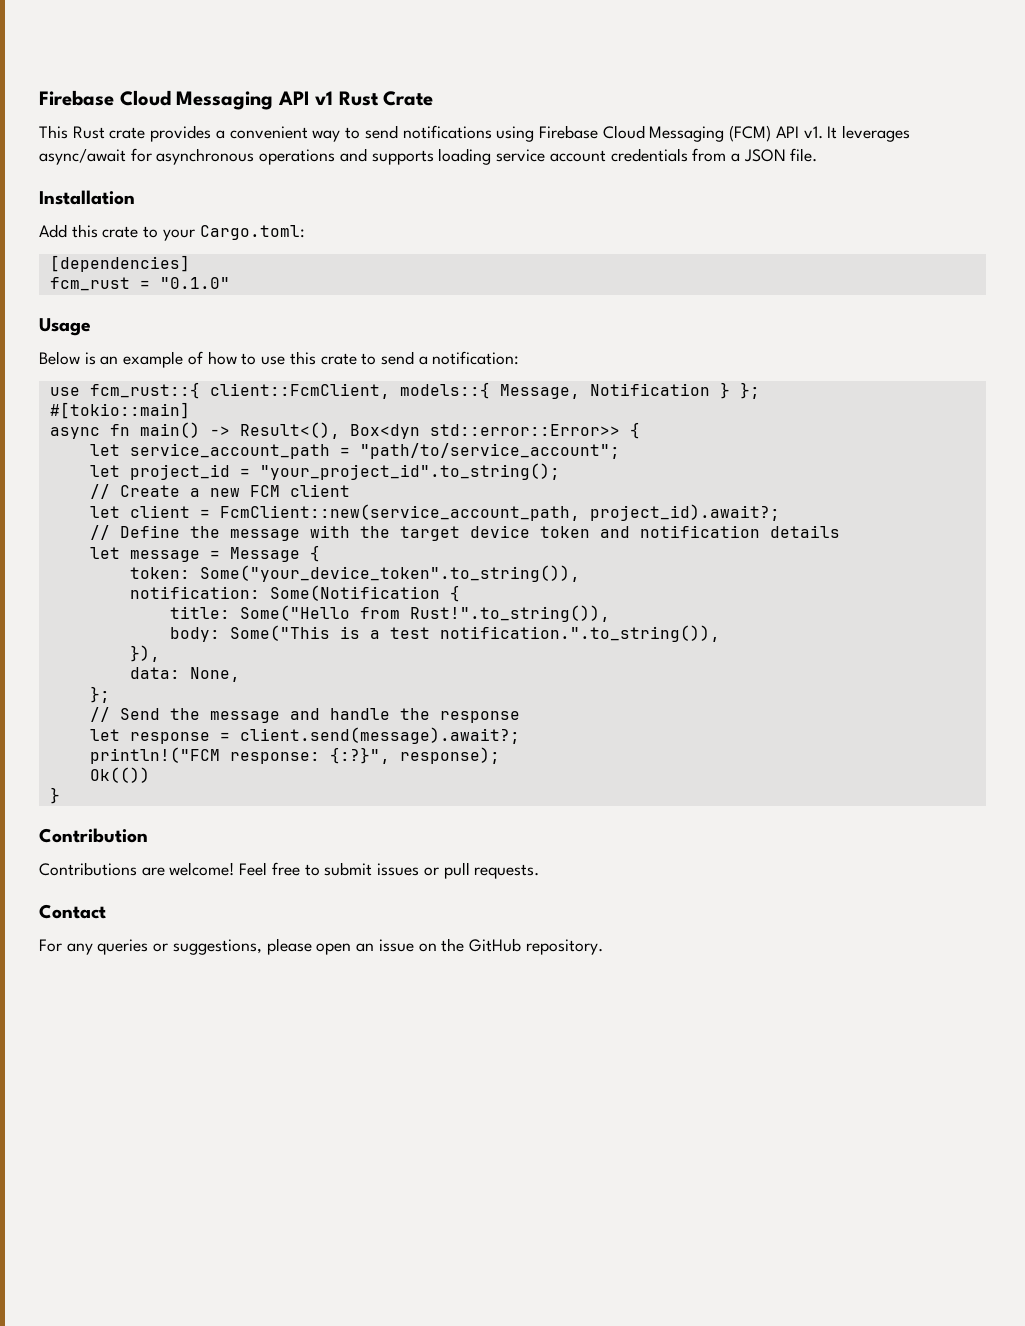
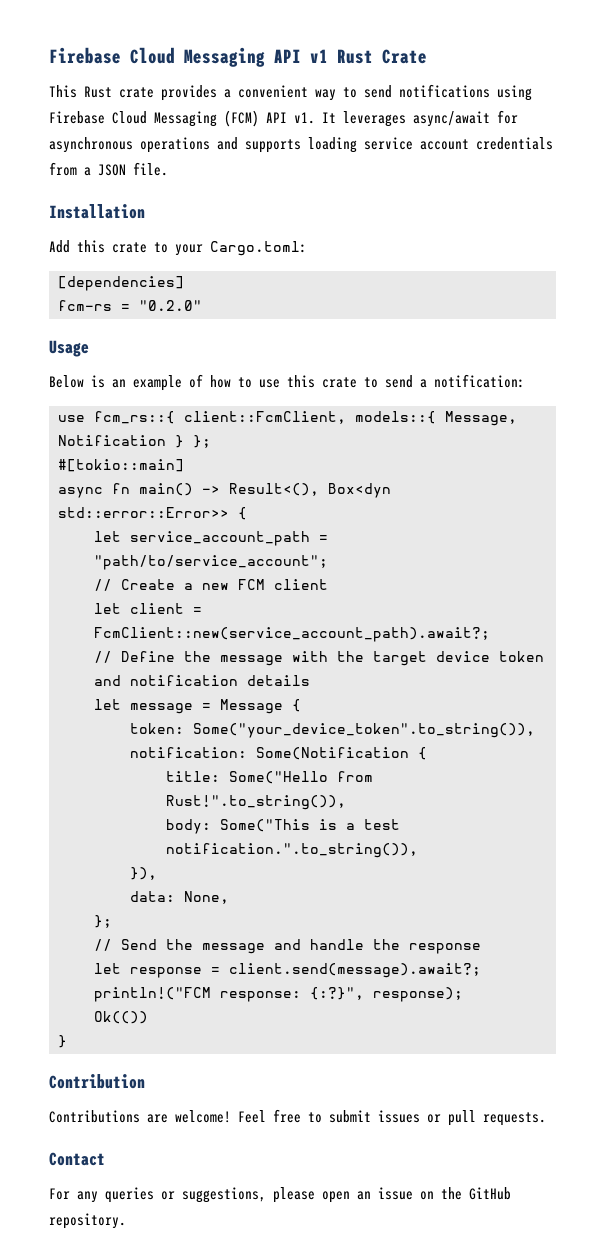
- fcm_rust = "0.1.0"
+ fcm-rs = "0.2.0"
- use fcm_rust::{ client::FcmClient, models::{ Message, Notification } };
+ use fcm_rs::{ client::FcmClient, models::{ Message, Notification } };
- let project_id = "your_project_id".to_string();
- let client = FcmClient::new(service_account_path, project_id).await?;
+ let client = FcmClient::new(service_account_path).await?;

